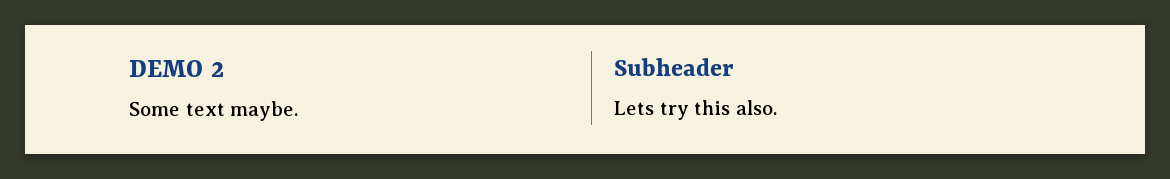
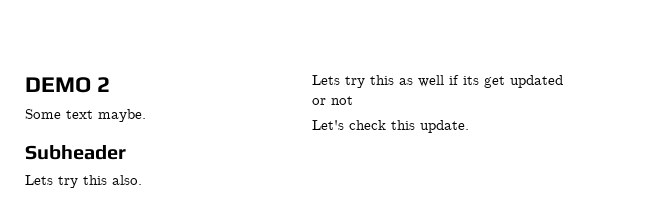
+ Lets try this as well if its get updated or not
+ Let's check this update.

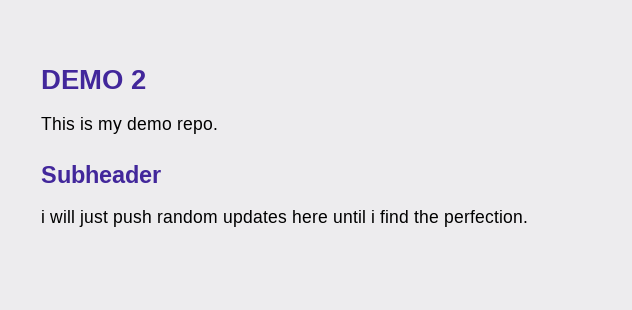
- Some text maybe.
+ This is my demo repo.
  Subheader
- Lets try this also.
- Lets try this as well if its get updated or not
- Let's check this update.
+ i will just push random updates here until i find the perfection.

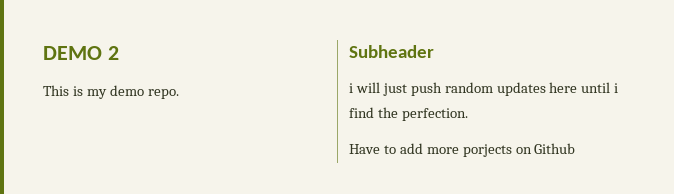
+ Have to add more porjects on Github

